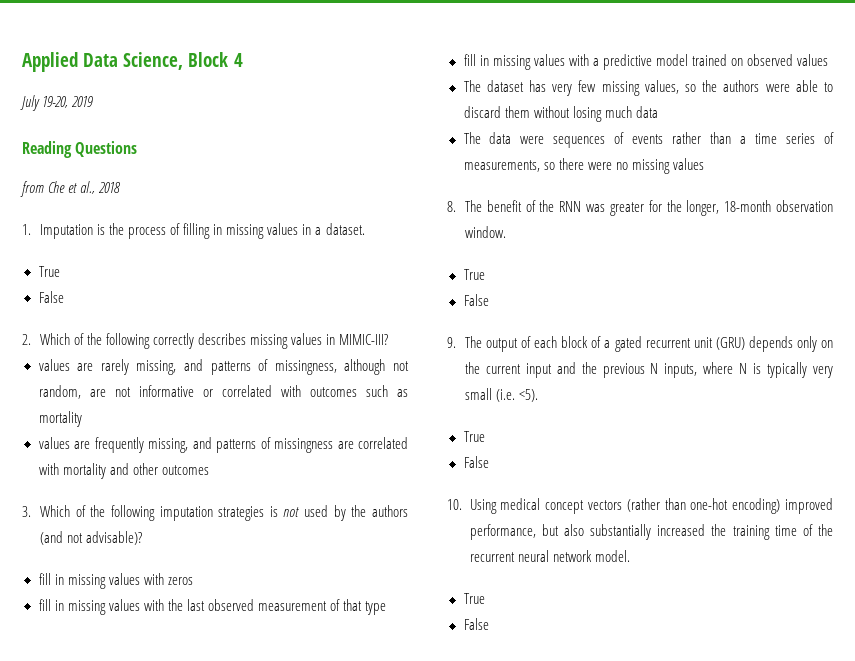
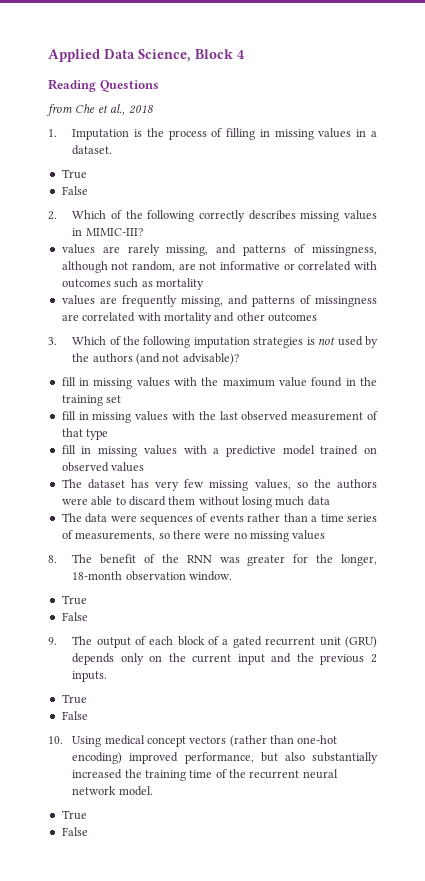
- July 19-20, 2019
- fill in missing values with zeros
+ fill in missing values with the maximum value found in the training set
- 9. The output of each block of a gated recurrent unit (GRU) depends only on the current input and the previous N inputs, where N is typically very small (i.e. <5).
+ 9. The output of each block of a gated recurrent unit (GRU) depends only on the current input and the previous 2 inputs.

